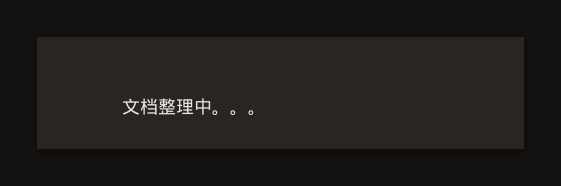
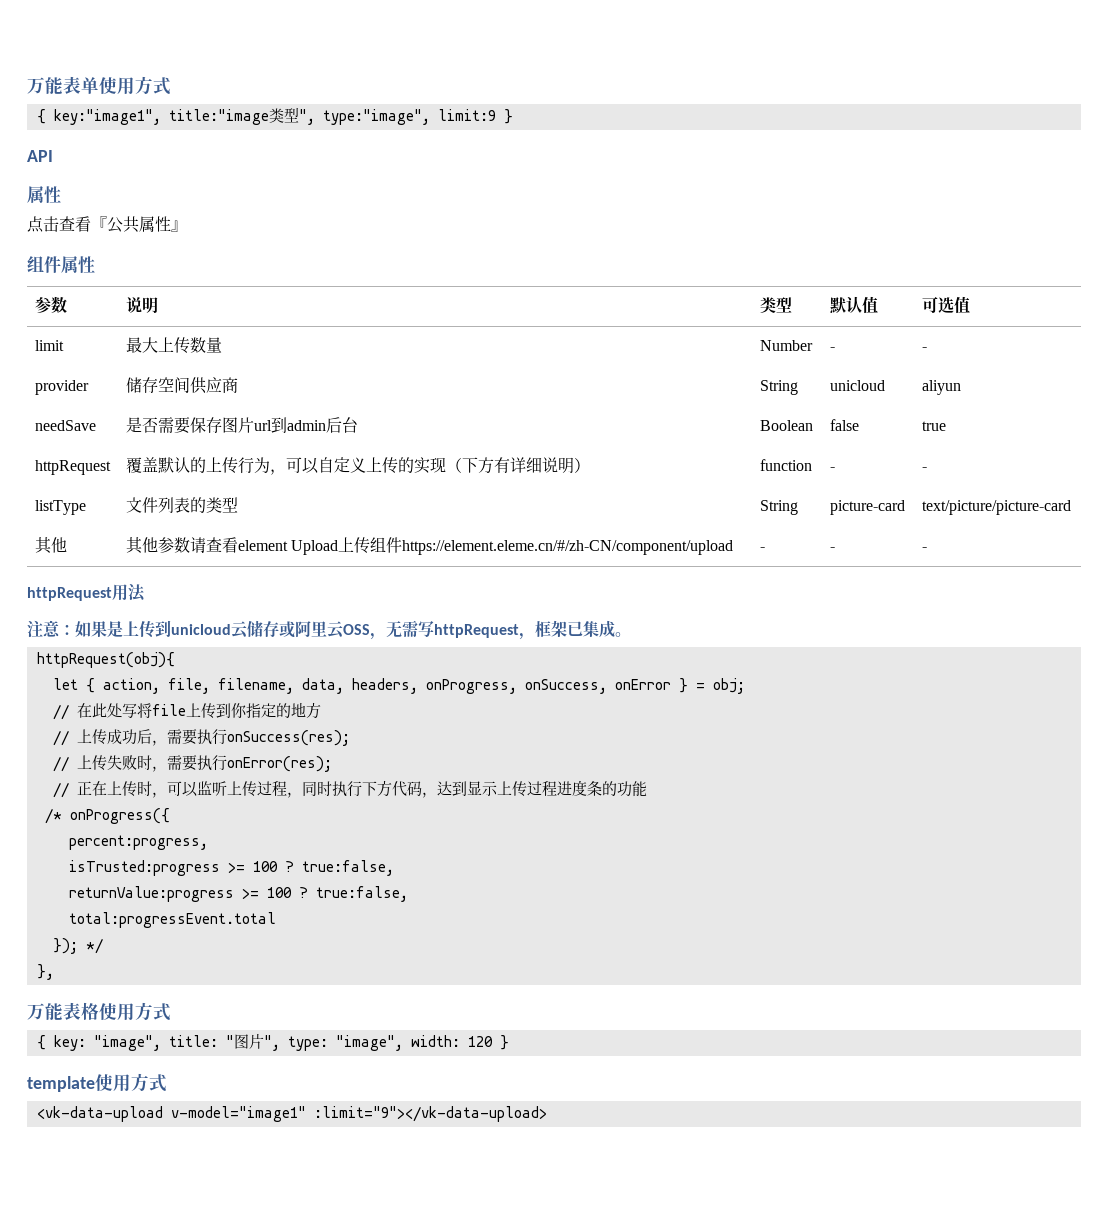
- 文档整理中。。。
+ 万能表单使用方式
+ { key:"image1", title:"image类型", type:"image", limit:9 }
+ API
+ 属性
+ 点击查看『公共属性』
+ 组件属性
+ 参数 | 说明 | 类型 | 默认值 | 可选值
+ limit | 最大上传数量 | Number | - | -
+ provider | 储存空间供应商 | String | unicloud | aliyun
+ needSave | 是否需要保存图片url到admin后台 | Boolean | false | true
+ httpRequest | 覆盖默认的上传行为，可以自定义上传的实现（下方有详细说明） | function | - | -
+ listType | 文件列表的类型 | String | picture-card | text/picture/picture-card
+ 其他 | 其他参数请查看element Upload上传组件https://element.eleme.cn/#/zh-CN/component/upload | - | - | -
+ httpRequest用法
+ 注意：如果是上传到unicloud云储存或阿里云OSS，无需写httpRequest，框架已集成。
+ httpRequest(obj){
+ let { action, file, filename, data, headers, onProgress, onSuccess, onError } = obj;
+ // 在此处写将file上传到你指定的地方
+ // 上传成功后，需要执行onSuccess(res);
+ // 上传失败时，需要执行onError(res);
+ // 正在上传时，可以监听上传过程，同时执行下方代码，达到显示上传过程进度条的功能
+ /* onProgress({
+ percent:progress,
+ isTrusted:progress >= 100 ? true:false,
+ returnValue:progress >= 100 ? true:false,
+ total:progressEvent.total
+ }); */
+ },
+ 万能表格使用方式
+ { key: "image", title: "图片", type: "image", width: 120 }
+ template使用方式
+ <vk-data-upload v-model="image1" :limit="9"></vk-data-upload>

